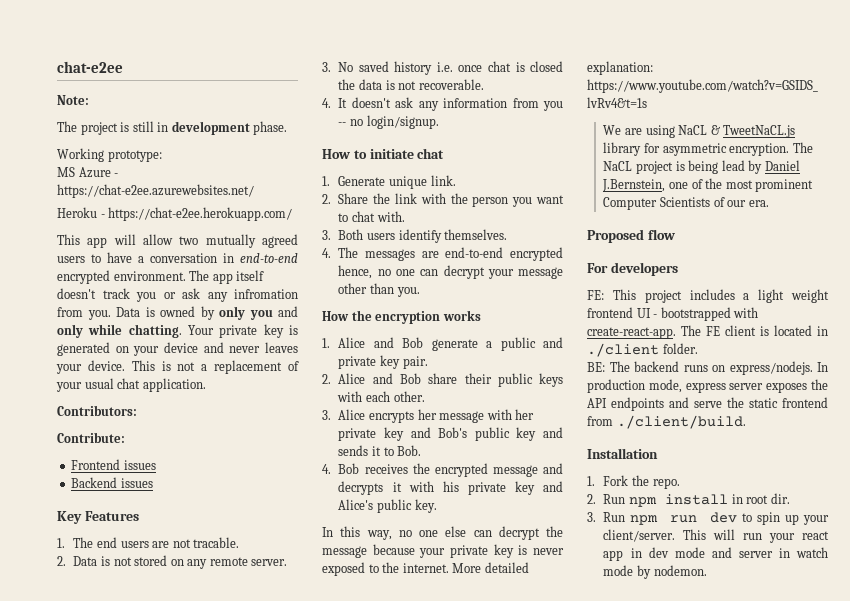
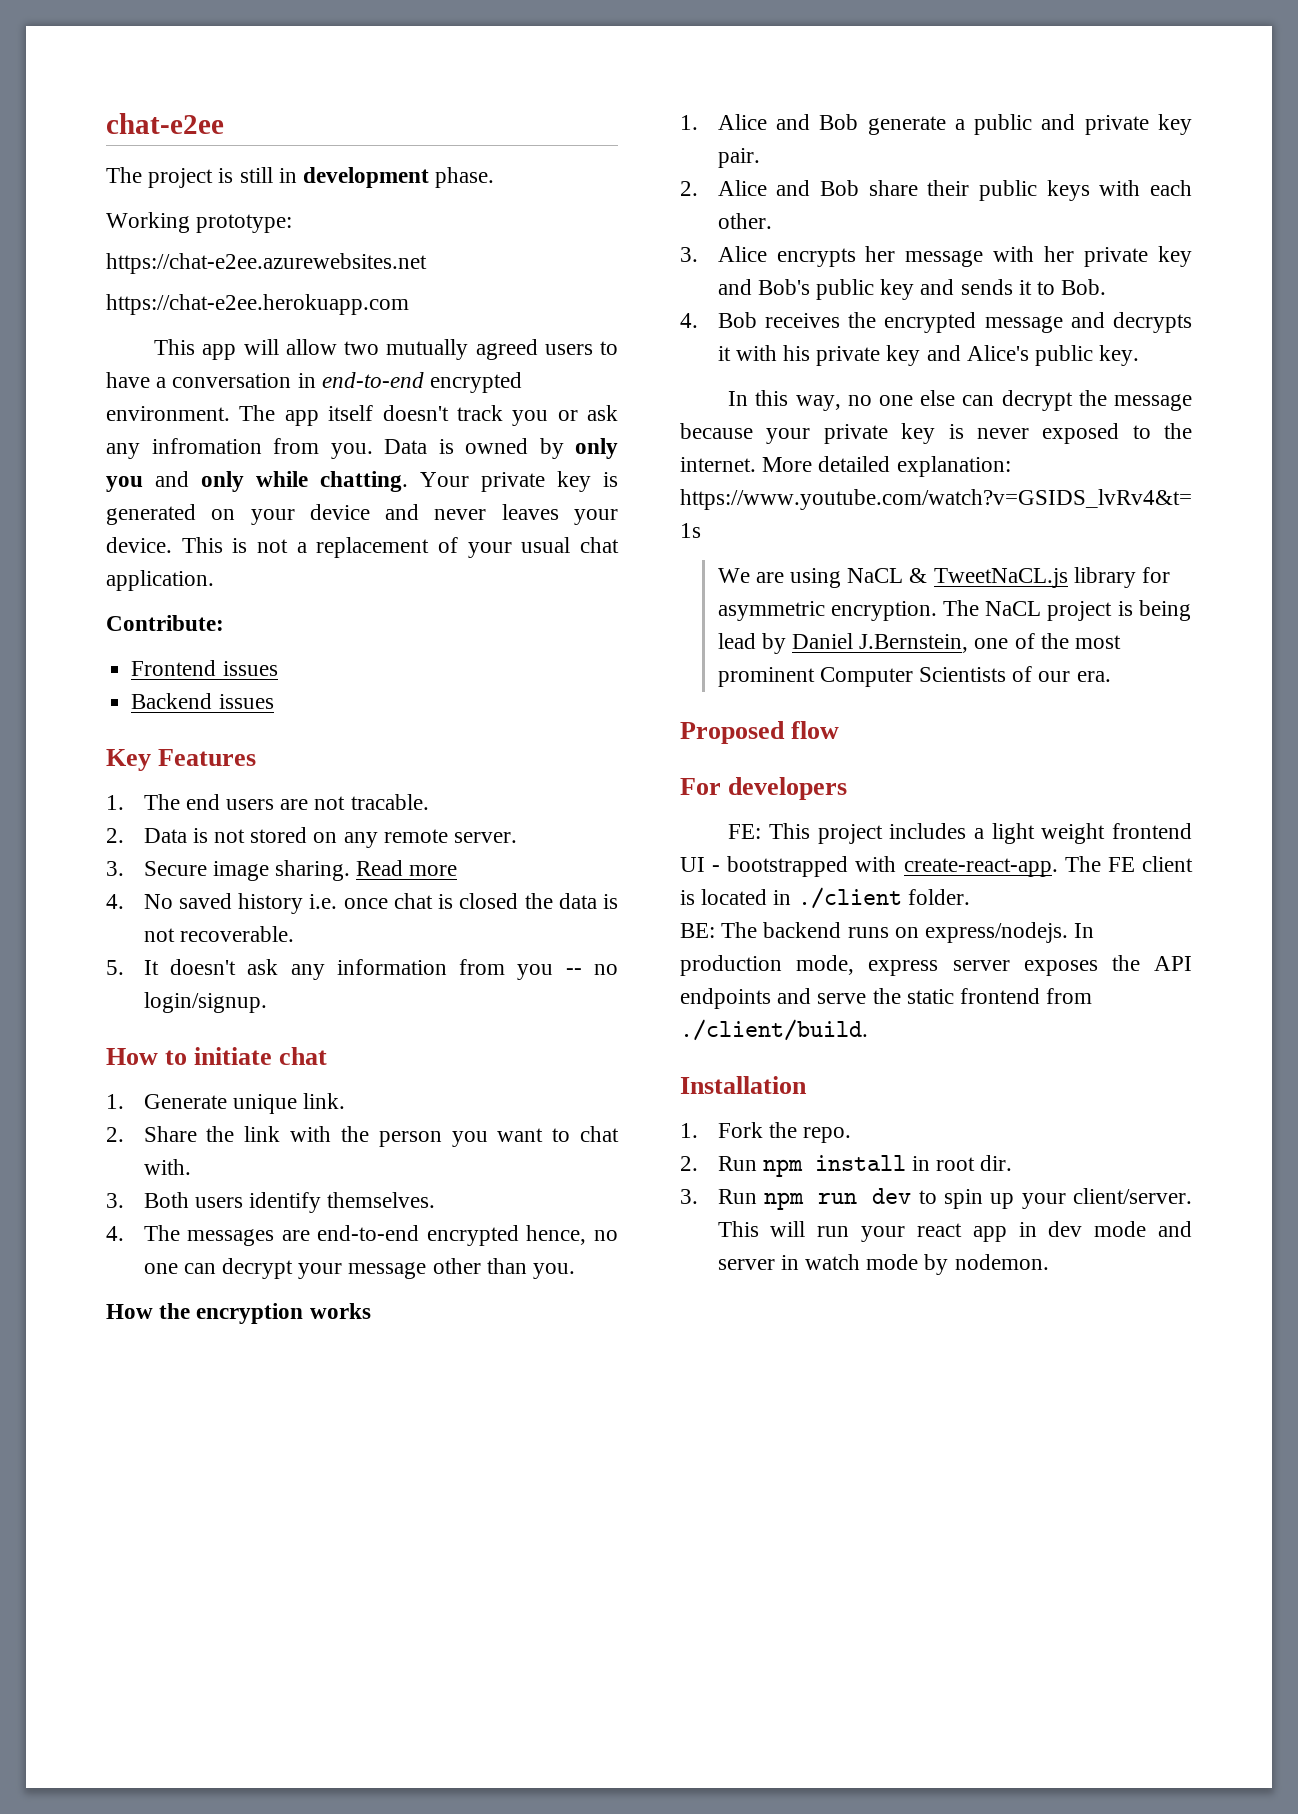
- Note:
- MS Azure - https://chat-e2ee.azurewebsites.net/
- Heroku - https://chat-e2ee.herokuapp.com/
+ https://chat-e2ee.azurewebsites.net
+ https://chat-e2ee.herokuapp.com
- Contributors:
- 3. No saved history i.e. once chat is closed the data is not recoverable.
+ 3. Secure image sharing. Read more
+ 4. No saved history i.e. once chat is closed the data is not recoverable.
- 4. It doesn't ask any information from you -- no login/signup.
+ 5. It doesn't ask any information from you -- no login/signup.

